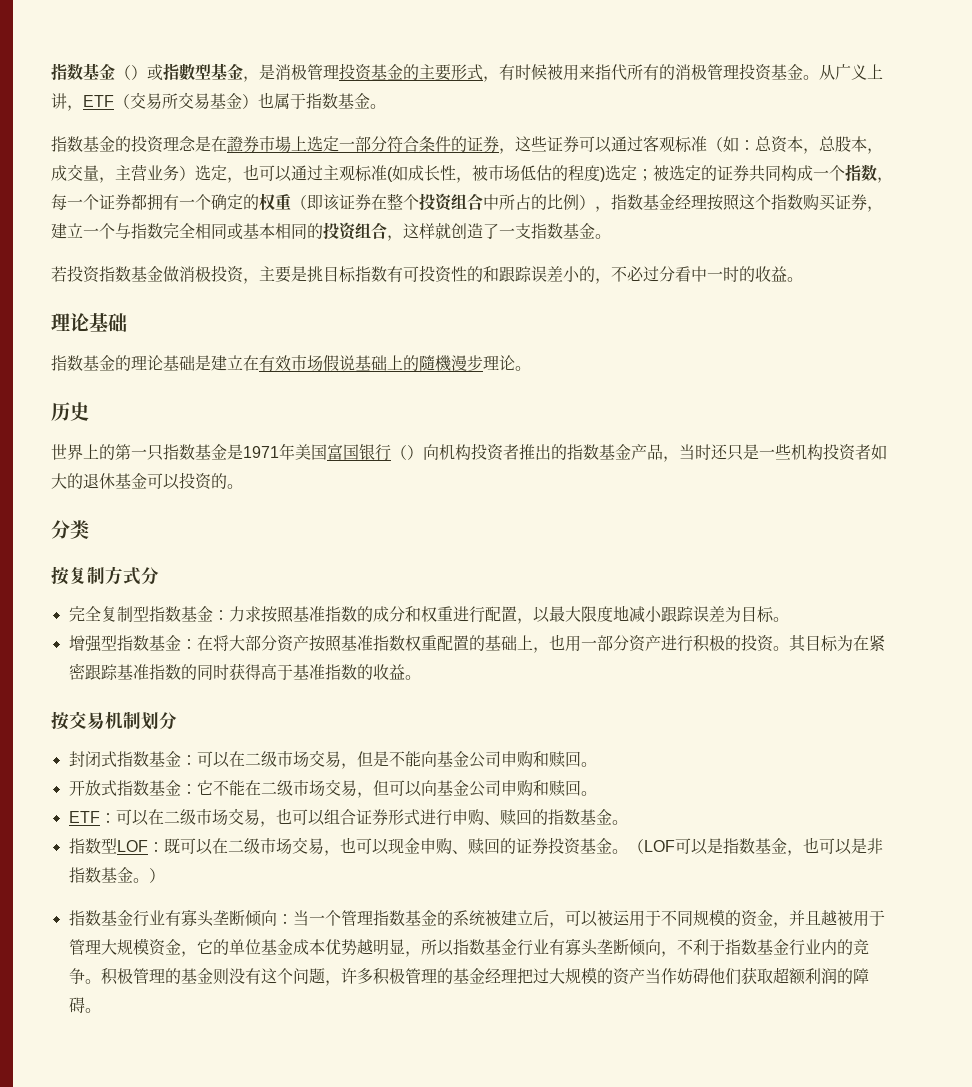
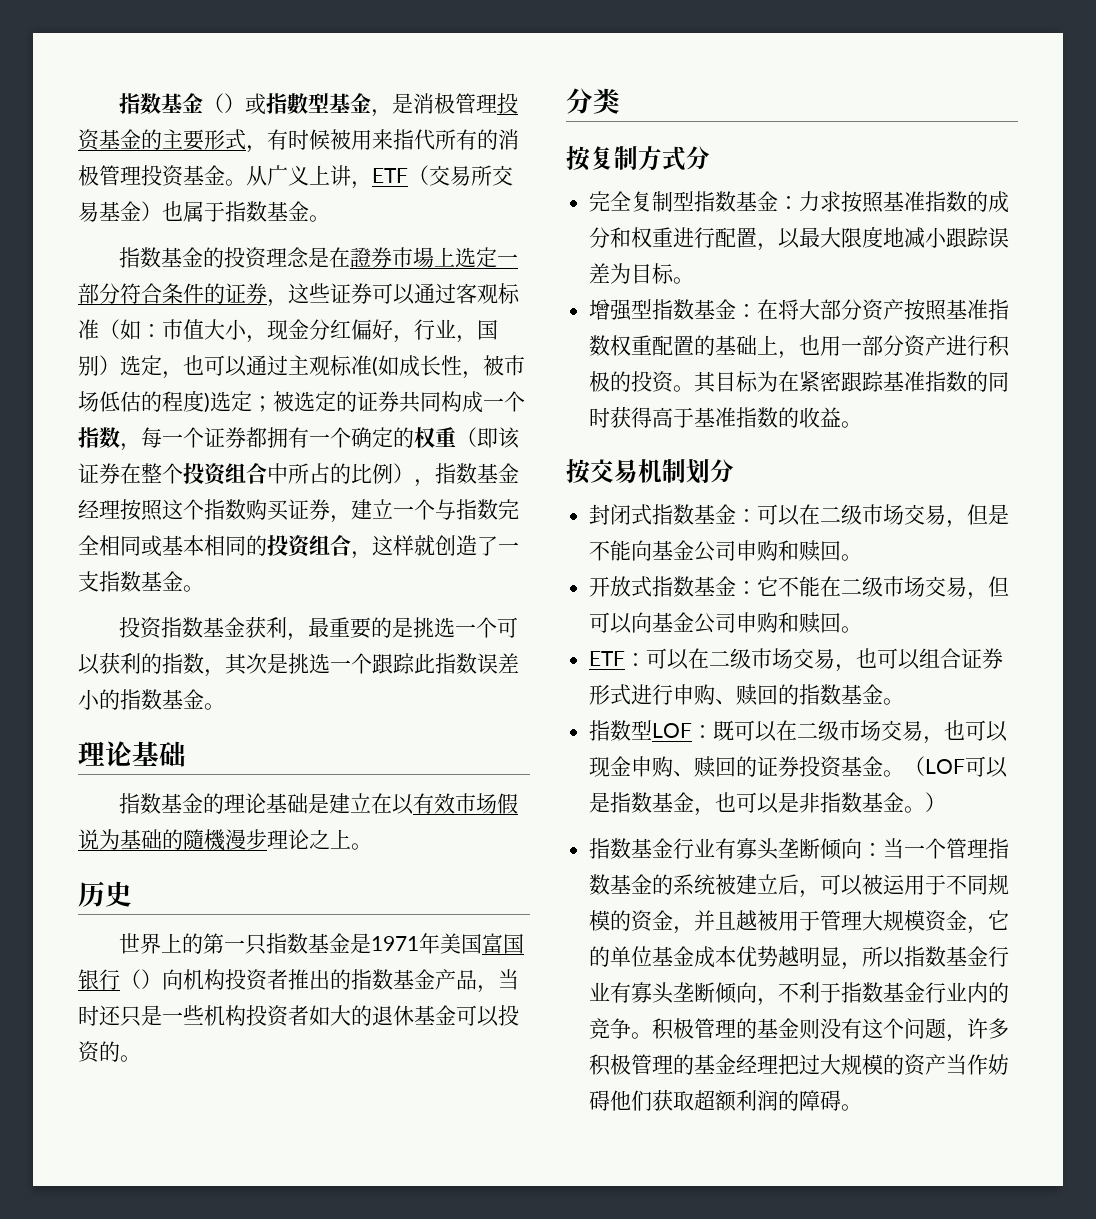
- 总资本，总股本，成交量，主营业务）选定，也可以通过主观标准(如成长性，被市场低估的程度)选定；
+ 市值大小，现金分红偏好，行业，国别）选定，也可以通过主观标准(如成长性，被市场低估的程度)选定；
- 若投资指数基金做消极投资，主要是挑目标指数有可投资性的和跟踪误差小的，不必过分看中一时的收益。
+ 投资指数基金获利，最重要的是挑选一个可以获利的指数，其次是挑选一个跟踪此指数误差小的指数基金。
- 指数基金的理论基础是建立在有效市场假说基础上的隨機漫步理论。
+ 指数基金的理论基础是建立在以有效市场假说为基础的隨機漫步理论之上。

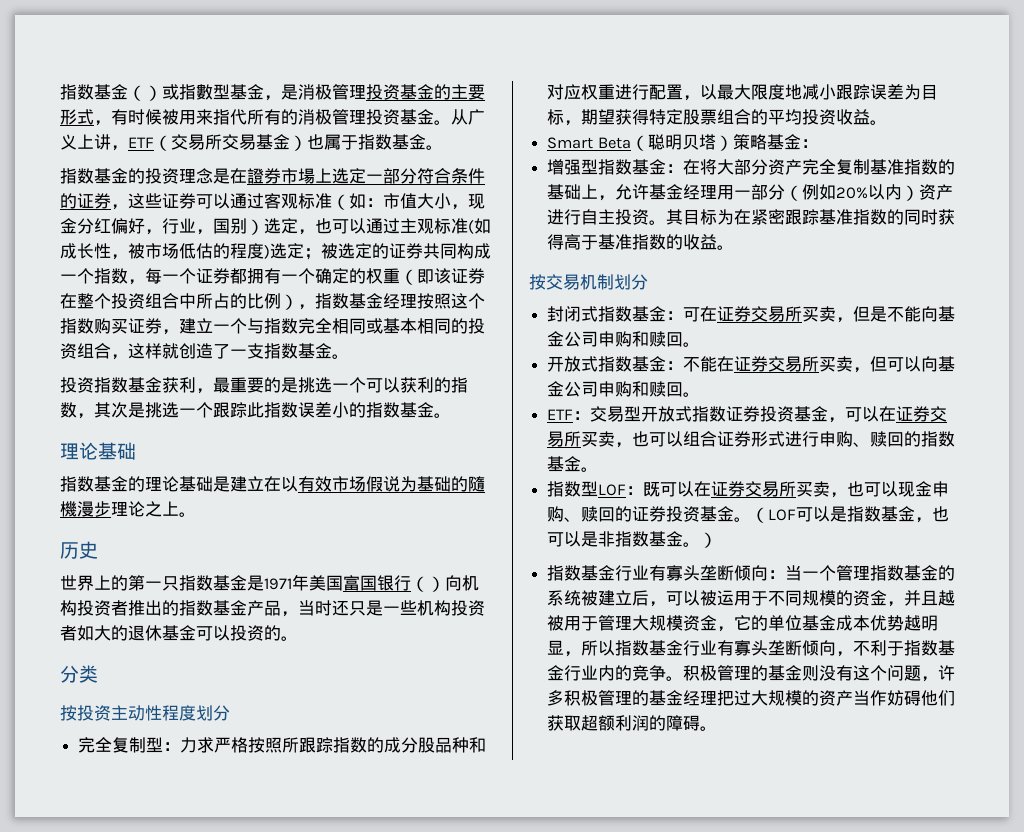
- 按复制方式分
+ 按投资主动性程度划分
- 完全复制型指数基金：力求按照基准指数的成分和权重进行配置，以最大限度地减小跟踪误差为目标。
+ 完全复制型：力求严格按照所跟踪指数的成分股品种和对应权重进行配置，以最大限度地减小跟踪误差为目标，期望获得特定股票组合的平均投资收益。
+ Smart Beta（聪明贝塔）策略基金：
- 增强型指数基金：在将大部分资产按照基准指数权重配置的基础上，也用一部分资产进行积极的投资。
+ 增强型指数基金：在将大部分资产完全复制基准指数的基础上，允许基金经理用一部分（例如20%以内）资产进行自主投资。
- 封闭式指数基金：可以在二级市场交易，但是不能向基金公司申购和赎回。
+ 封闭式指数基金：可在证券交易所买卖，但是不能向基金公司申购和赎回。
- 开放式指数基金：它不能在二级市场交易，但可以向基金公司申购和赎回。
+ 开放式指数基金：不能在证券交易所买卖，但可以向基金公司申购和赎回。
- ETF：可以在二级市场交易，也可以组合证券形式进行申购、赎回的指数基金。
+ ETF：交易型开放式指数证券投资基金，可以在证券交易所买卖，也可以组合证券形式进行申购、赎回的指数基金。
- 指数型LOF：既可以在二级市场交易，也可以现金申购、赎回的证券投资基金。
+ 指数型LOF：既可以在证券交易所买卖，也可以现金申购、赎回的证券投资基金。

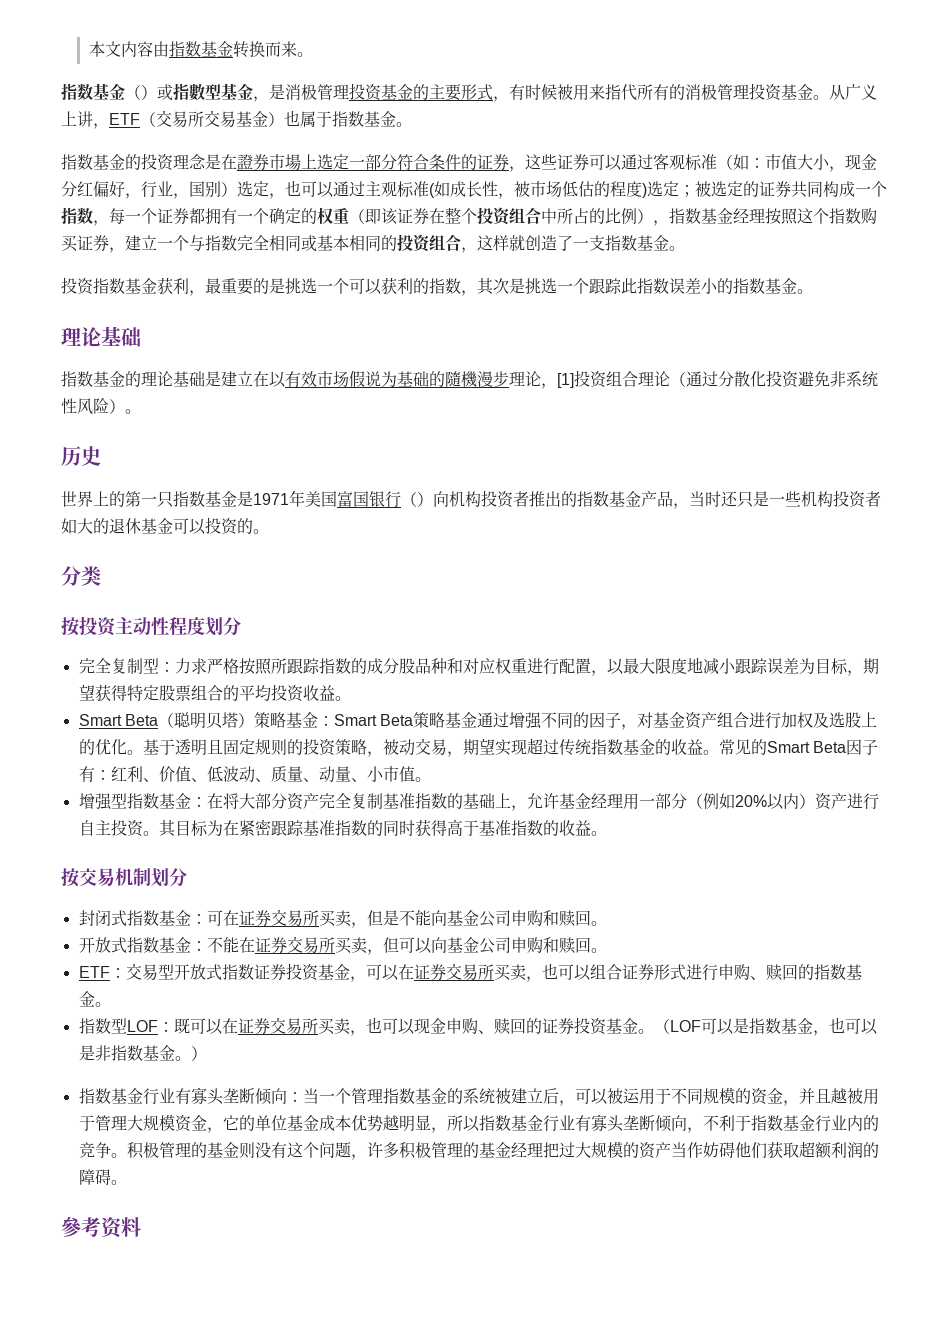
+ 本文内容由指数基金转换而来。
- 指数基金的理论基础是建立在以有效市场假说为基础的隨機漫步理论之上。
+ 指数基金的理论基础是建立在以有效市场假说为基础的隨機漫步理论，[1]投资组合理论（通过分散化投资避免非系统性风险）。
- Smart Beta（聪明贝塔）策略基金：
+ Smart Beta（聪明贝塔）策略基金：Smart Beta策略基金通过增强不同的因子，对基金资产组合进行加权及选股上的优化。基于透明且固定规则的投资策略，被动交易，期望实现超过传统指数基金的收益。常见的Smart Beta因子有：红利、价值、低波动、质量、动量、小市值。
+ 參考资料

